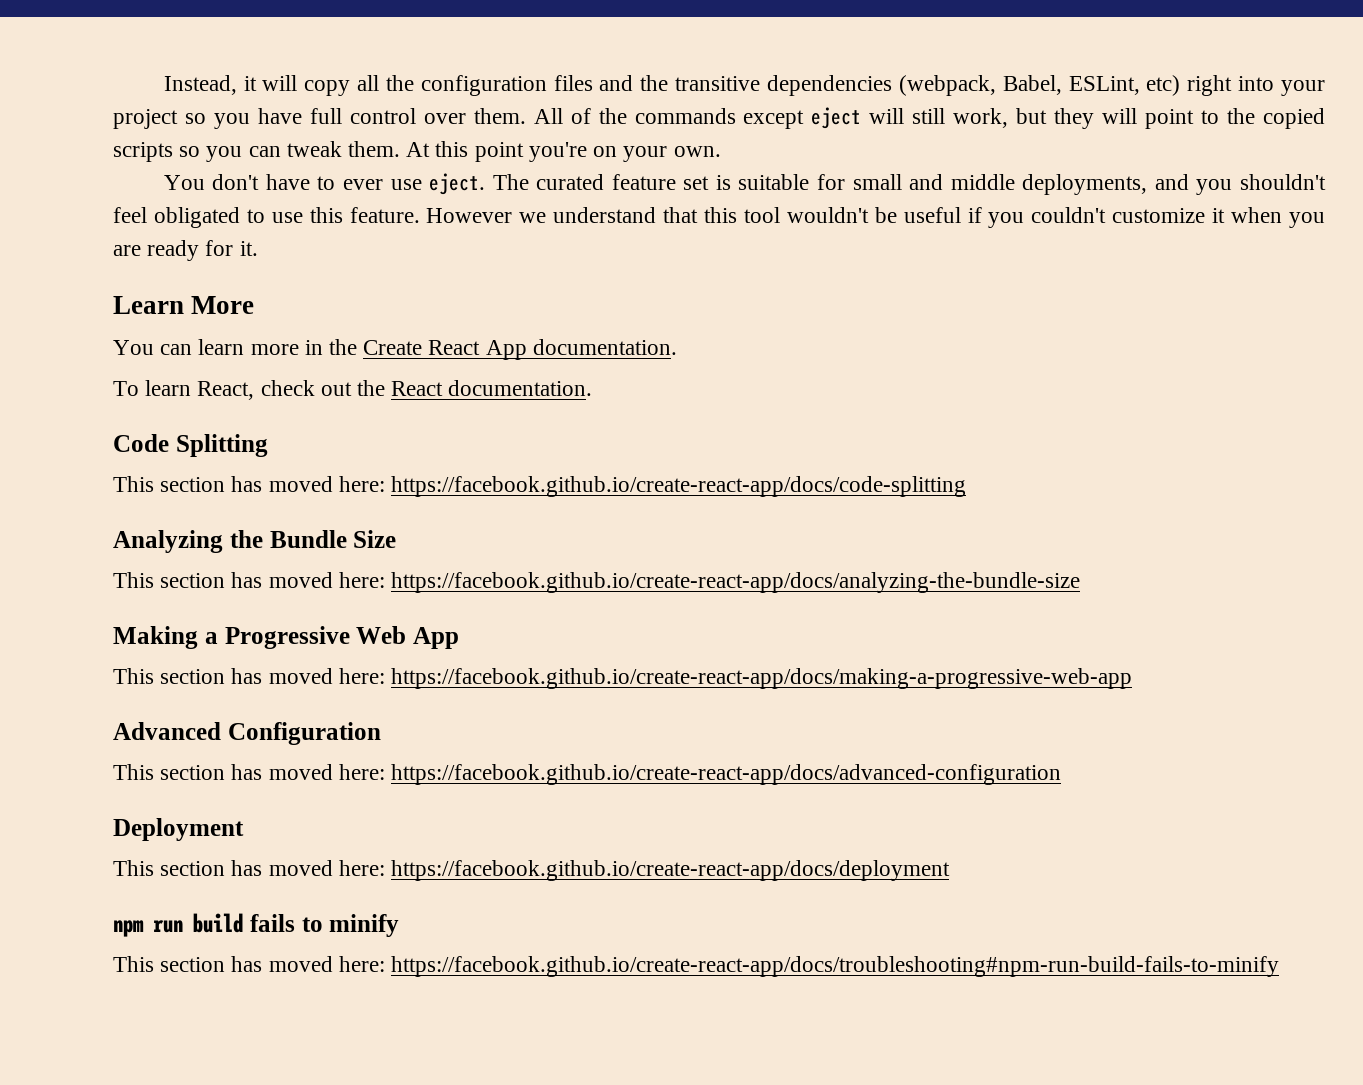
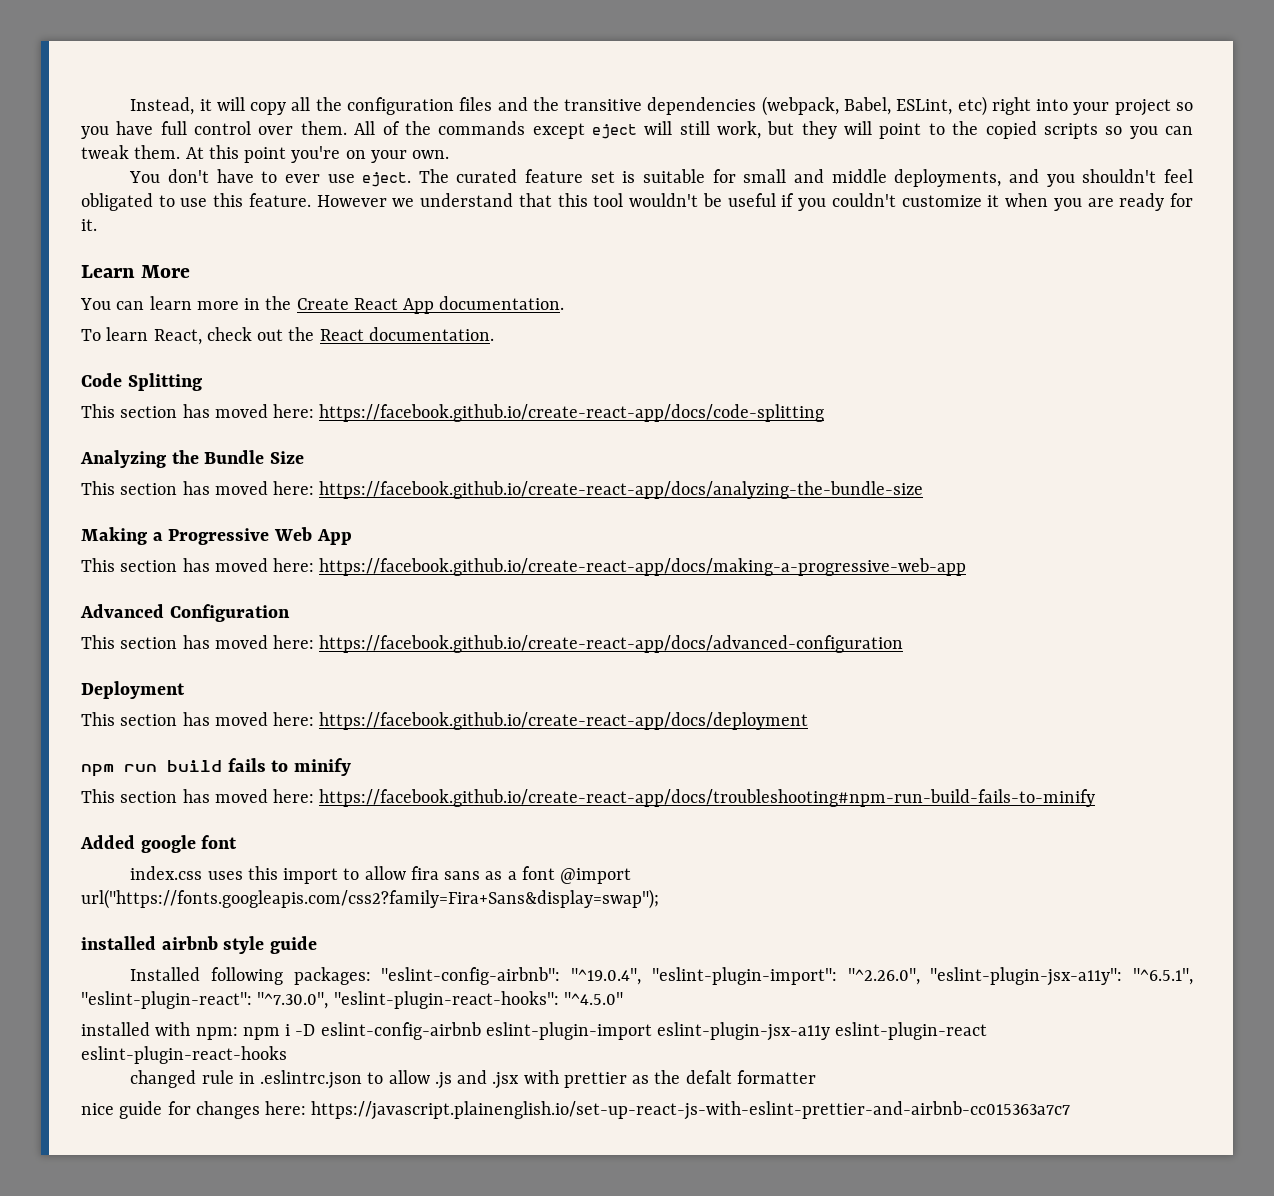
+ Added google font
+ index.css uses this import to allow fira sans as a font @import url("https://fonts.googleapis.com/css2?family=Fira+Sans&display=swap");
+ installed airbnb style guide
+ Installed following packages: "eslint-config-airbnb": "^19.0.4", "eslint-plugin-import": "^2.26.0", "eslint-plugin-jsx-a11y": "^6.5.1", "eslint-plugin-react": "^7.30.0", "eslint-plugin-react-hooks": "^4.5.0"
+ installed with npm: npm i -D eslint-config-airbnb eslint-plugin-import eslint-plugin-jsx-a11y eslint-plugin-react eslint-plugin-react-hooks
+ changed rule in .eslintrc.json to allow .js and .jsx with prettier as the defalt formatter
+ nice guide for changes here: https://javascript.plainenglish.io/set-up-react-js-with-eslint-prettier-and-airbnb-cc015363a7c7

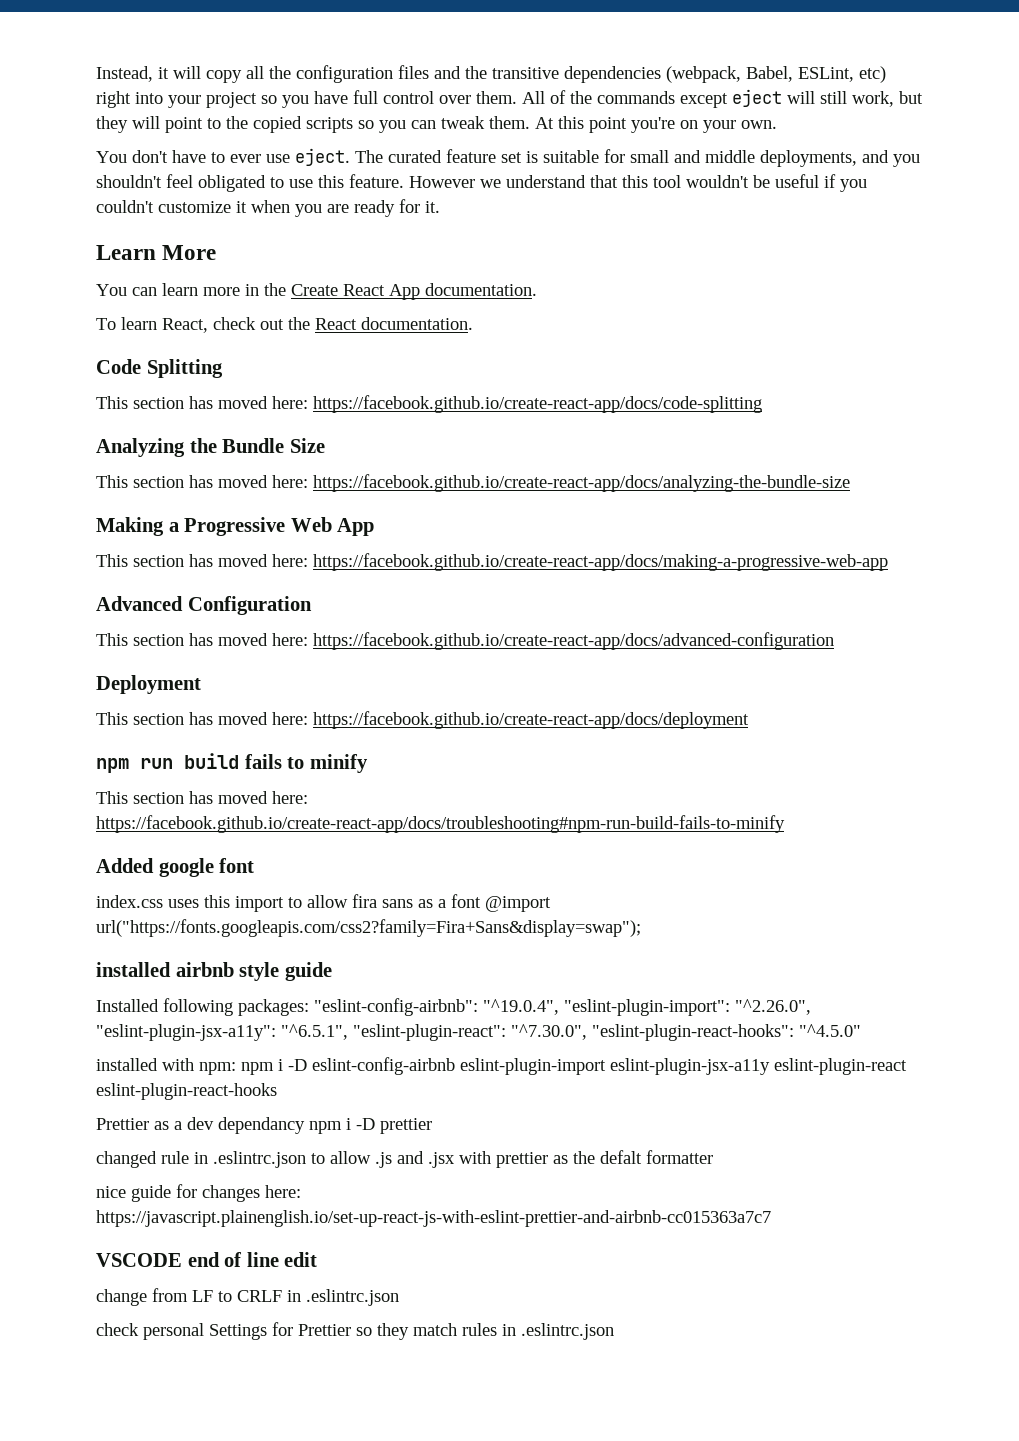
+ Prettier as a dev dependancy npm i -D prettier
+ VSCODE end of line edit
+ change from LF to CRLF in .eslintrc.json
+ check personal Settings for Prettier so they match rules in .eslintrc.json

